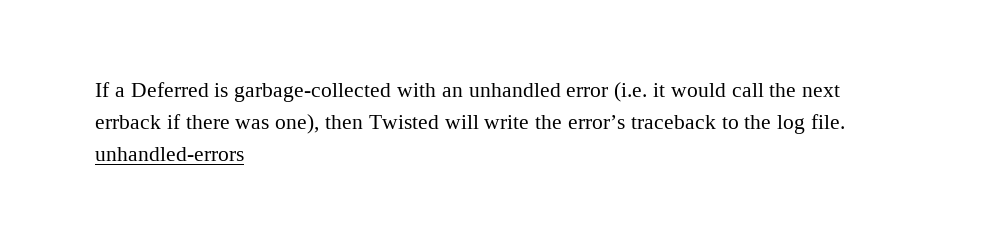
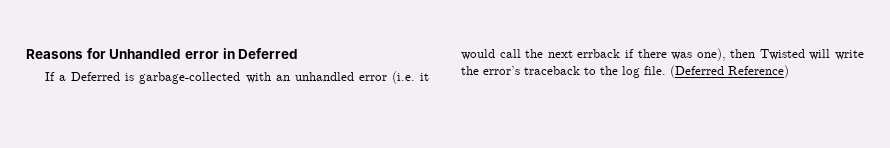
+ Reasons for Unhandled error in Deferred
- If a Deferred is garbage-collected with an unhandled error (i.e. it would call the next errback if there was one), then Twisted will write the error’s traceback to the log file. unhandled-errors
+ If a Deferred is garbage-collected with an unhandled error (i.e. it would call the next errback if there was one), then Twisted will write the error’s traceback to the log file. (Deferred Reference)

